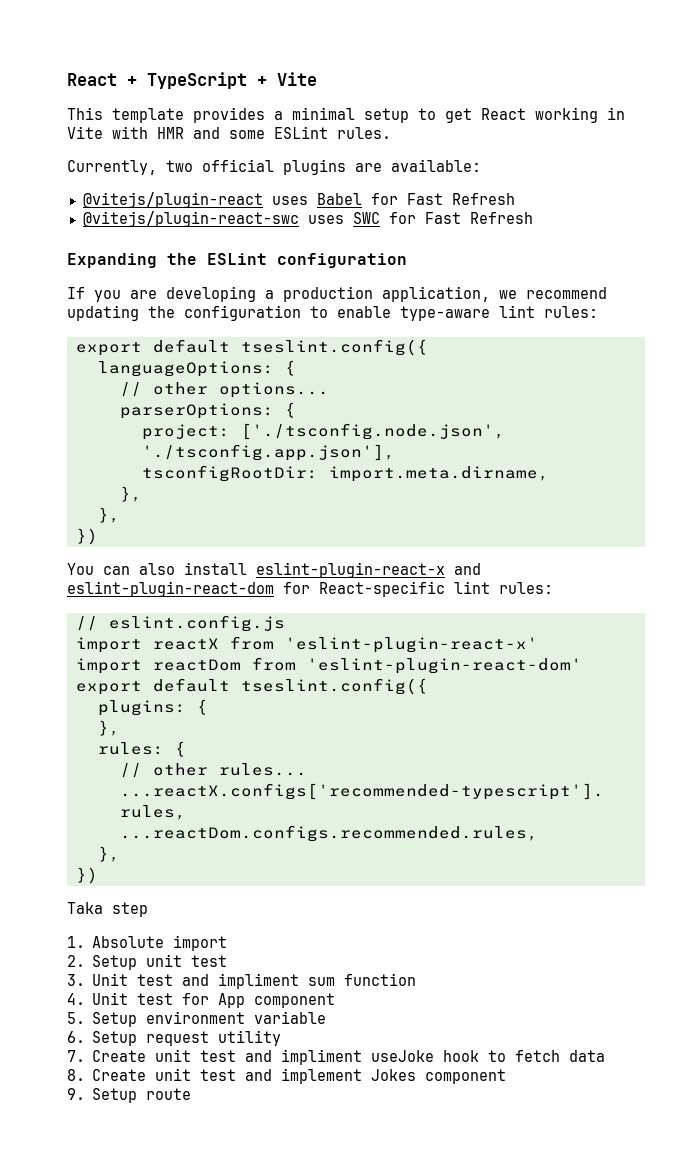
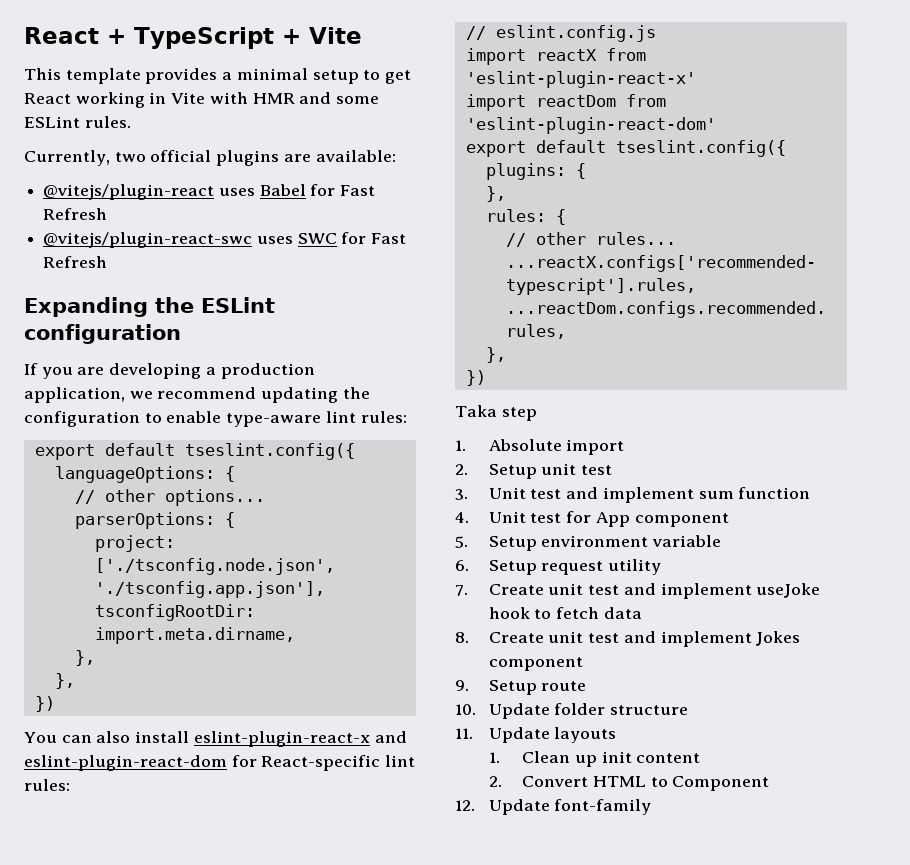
- 3. Unit test and impliment sum function
+ 3. Unit test and implement sum function
- 7. Create unit test and impliment useJoke hook to fetch data
+ 7. Create unit test and implement useJoke hook to fetch data
+ 10. Update folder structure
+ 11. Update layouts
+ 1. Clean up init content
+ 2. Convert HTML to Component
+ 12. Update font-family

